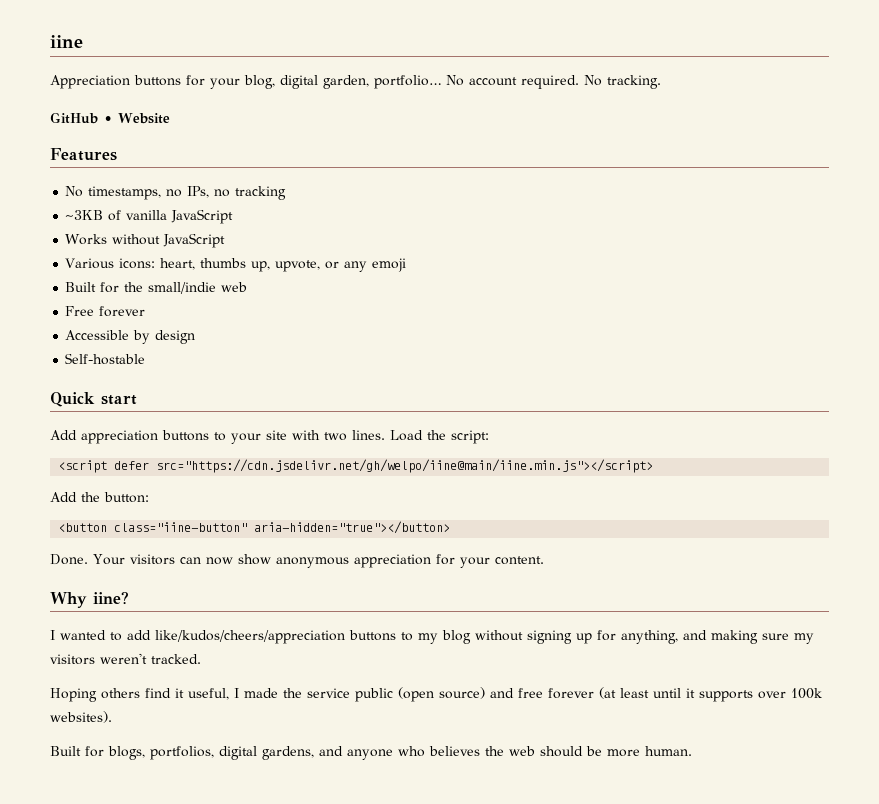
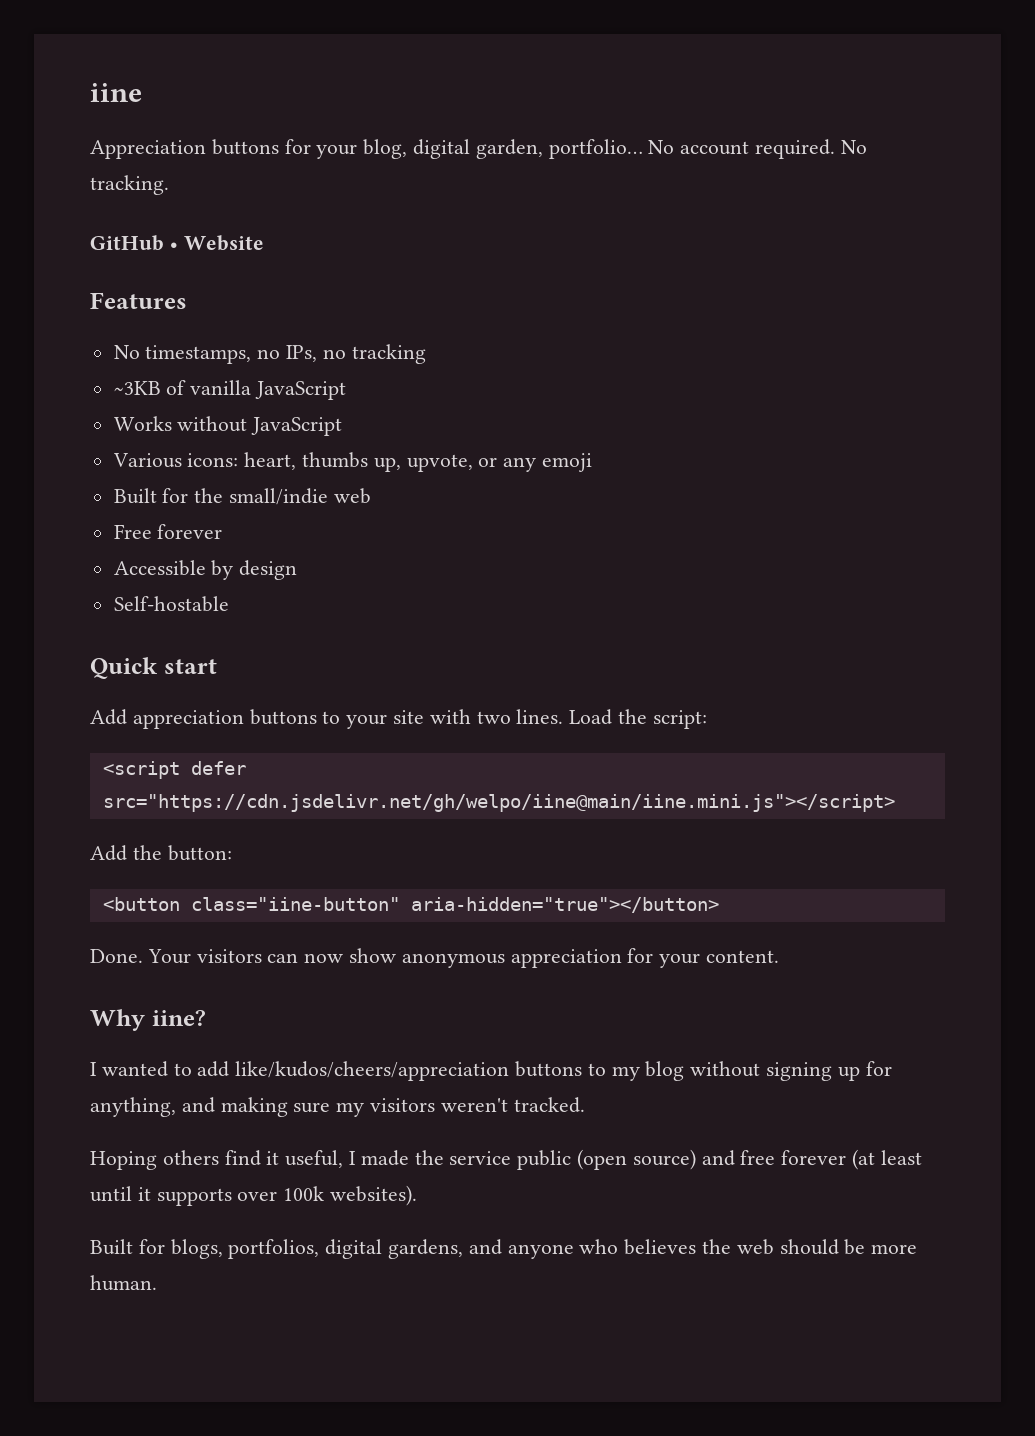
- <script defer src="https://cdn.jsdelivr.net/gh/welpo/iine@main/iine.min.js"></script>
+ <script defer src="https://cdn.jsdelivr.net/gh/welpo/iine@main/iine.mini.js"></script>

